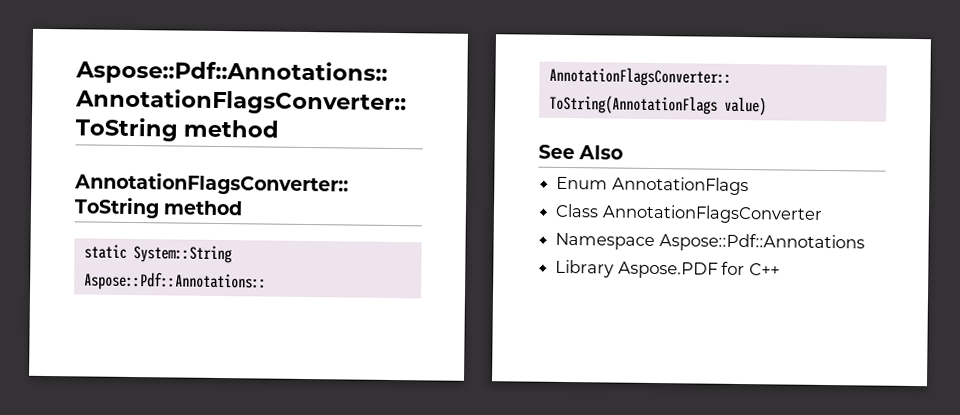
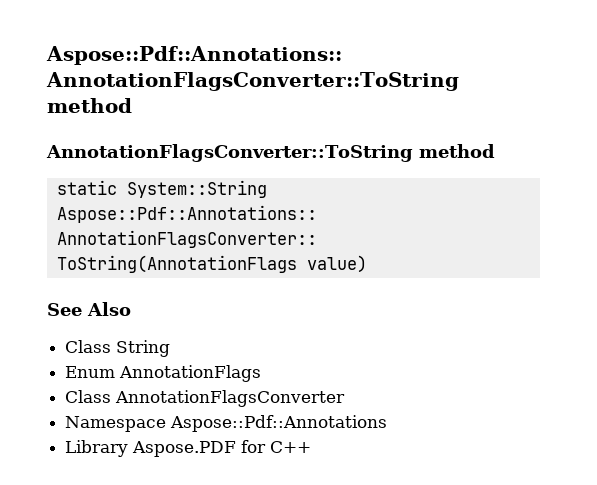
+ Class String

